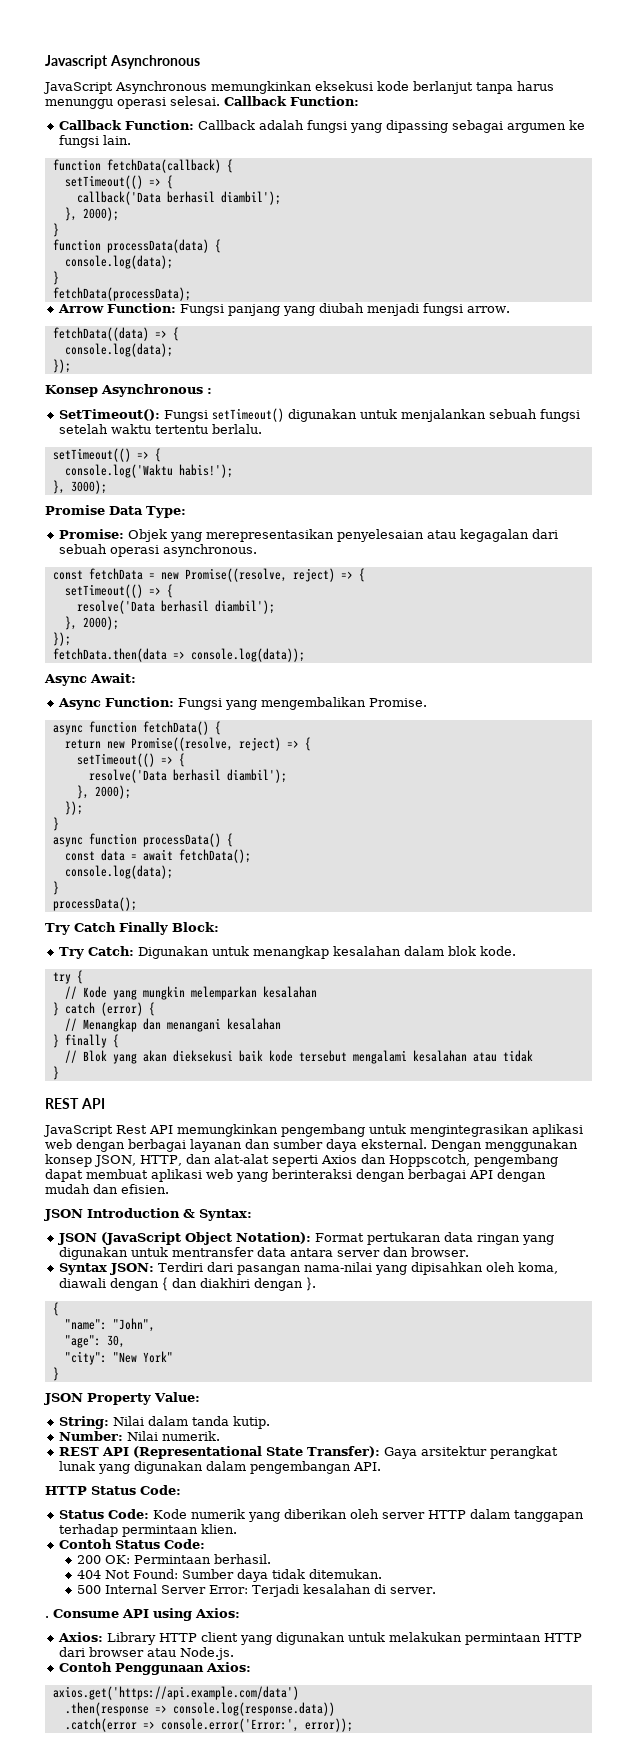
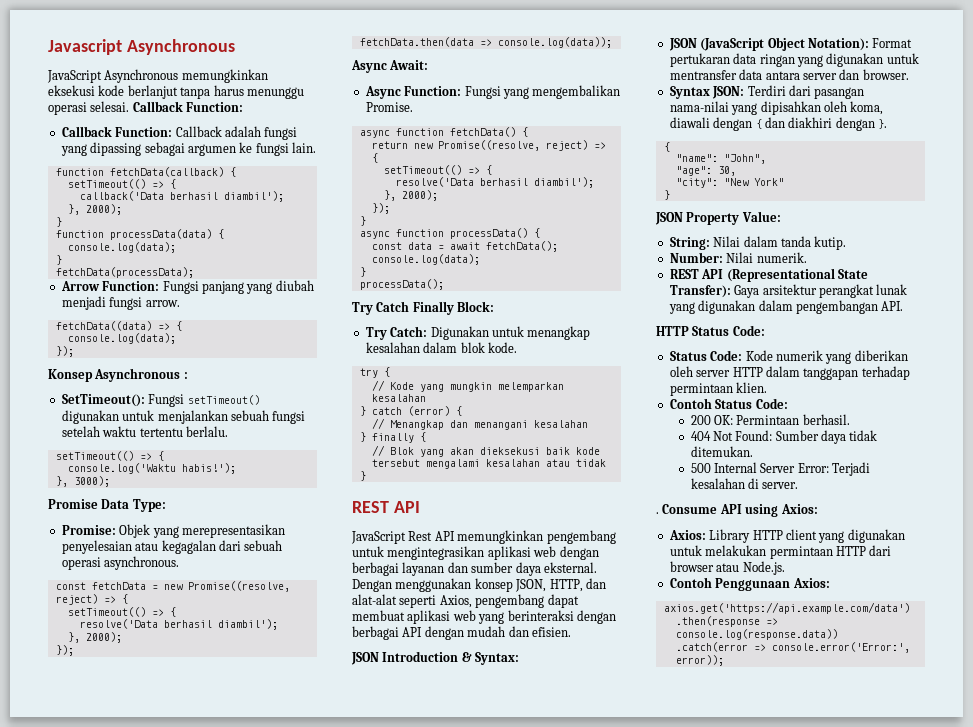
- Dengan menggunakan konsep JSON, HTTP, dan alat-alat seperti Axios dan Hoppscotch, pengembang dapat membuat aplikasi web yang berinteraksi dengan berbagai API dengan mudah dan efisien.
+ Dengan menggunakan konsep JSON, HTTP, dan alat-alat seperti Axios, pengembang dapat membuat aplikasi web yang berinteraksi dengan berbagai API dengan mudah dan efisien.

